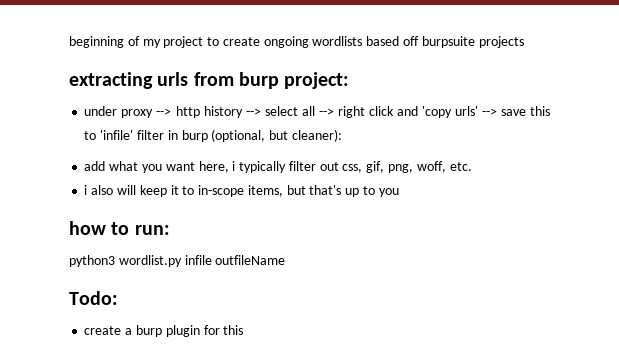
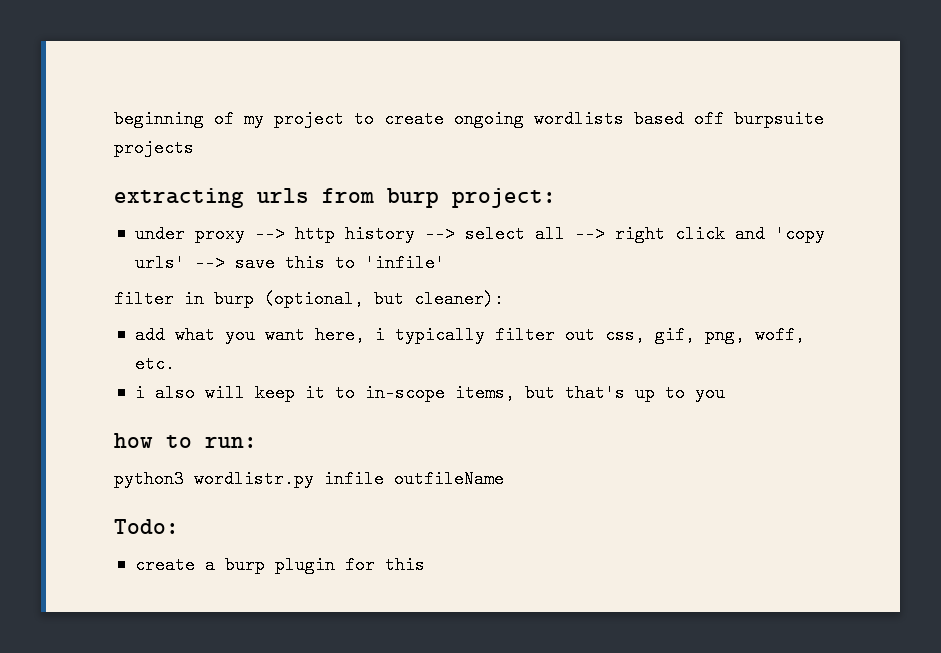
- under proxy --> http history --> select all --> right click and 'copy urls' --> save this to 'infile' filter in burp (optional, but cleaner):
+ under proxy --> http history --> select all --> right click and 'copy urls' --> save this to 'infile'
+ filter in burp (optional, but cleaner):
- python3 wordlist.py infile outfileName
+ python3 wordlistr.py infile outfileName

